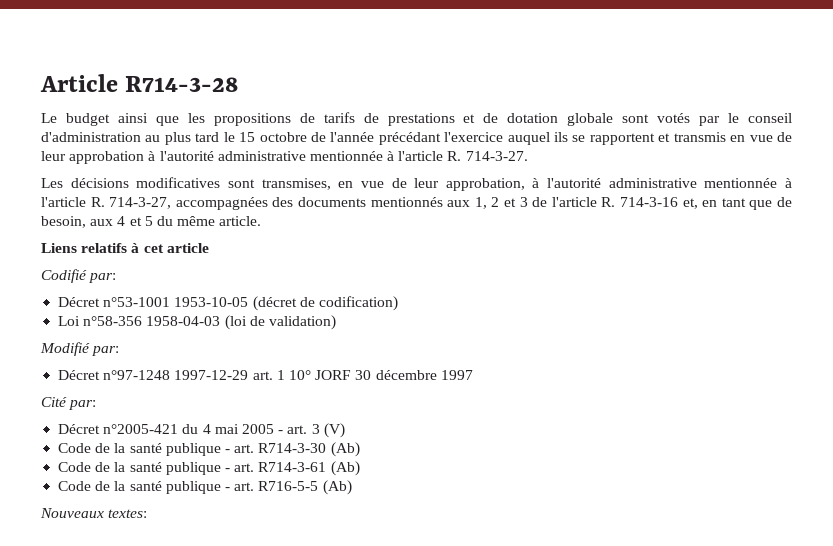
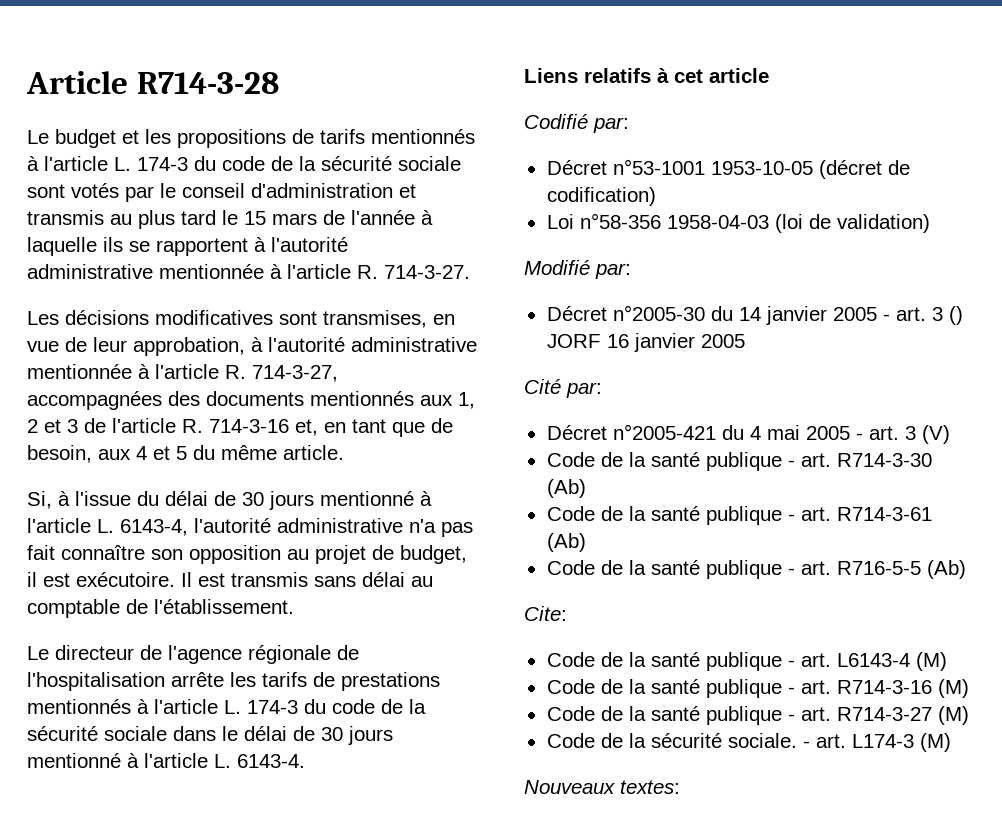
- Le budget ainsi que les propositions de tarifs de prestations et de dotation globale sont votés par le conseil d'administration au plus tard le 15 octobre de l'année précédant l'exercice auquel ils se rapportent et transmis en vue de leur approbation à l'autorité administrative mentionnée à l'article R. 714-3-27.
+ Le budget et les propositions de tarifs mentionnés à l'article L. 174-3 du code de la sécurité sociale sont votés par le conseil d'administration et transmis au plus tard le 15 mars de l'année à laquelle ils se rapportent à l'autorité administrative mentionnée à l'article R. 714-3-27.
+ Si, à l'issue du délai de 30 jours mentionné à l'article L. 6143-4, l'autorité administrative n'a pas fait connaître son opposition au projet de budget, il est exécutoire. Il est transmis sans délai au comptable de l'établissement.
+ Le directeur de l'agence régionale de l'hospitalisation arrête les tarifs de prestations mentionnés à l'article L. 174-3 du code de la sécurité sociale dans le délai de 30 jours mentionné à l'article L. 6143-4.
- Décret n°97-1248 1997-12-29 art. 1 10° JORF 30 décembre 1997
+ Décret n°2005-30 du 14 janvier 2005 - art. 3 () JORF 16 janvier 2005
+ Cite:
+ Code de la santé publique - art. L6143-4 (M)
+ Code de la santé publique - art. R714-3-16 (M)
+ Code de la santé publique - art. R714-3-27 (M)
+ Code de la sécurité sociale. - art. L174-3 (M)

